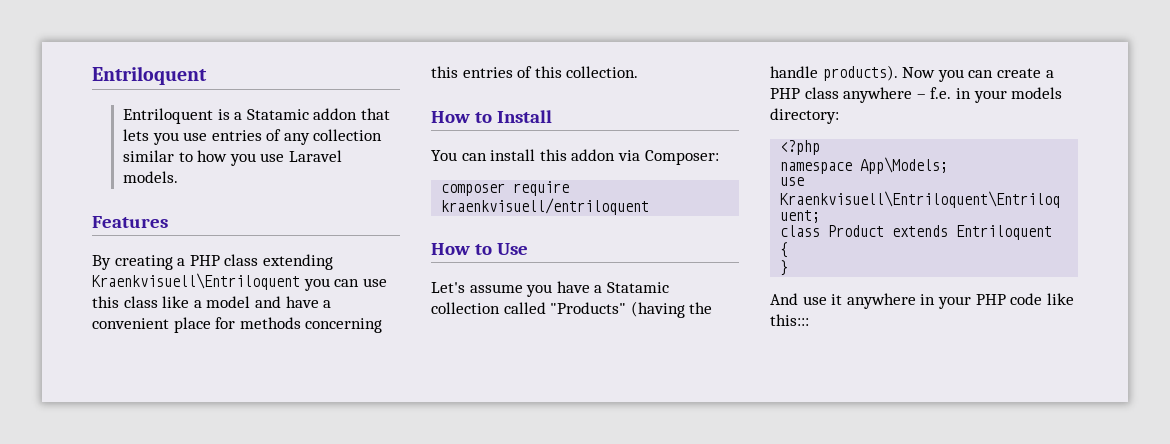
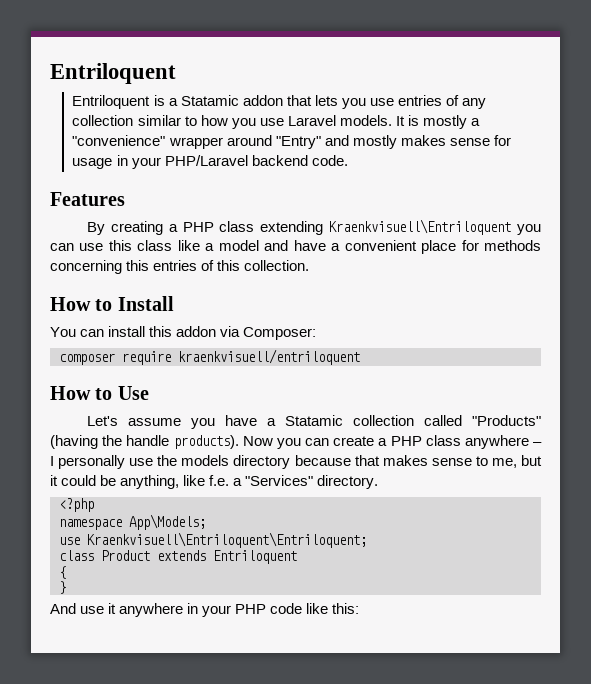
+ It is mostly a "convenience" wrapper around "Entry" and mostly makes sense for usage in your PHP/Laravel backend code.
- Now you can create a PHP class anywhere – f.e. in your models directory:
+ Now you can create a PHP class anywhere – I personally use the models directory because that makes sense to me, but it could be anything, like f.e. a "Services" directory.
- And use it anywhere in your PHP code like this:::
+ And use it anywhere in your PHP code like this:

